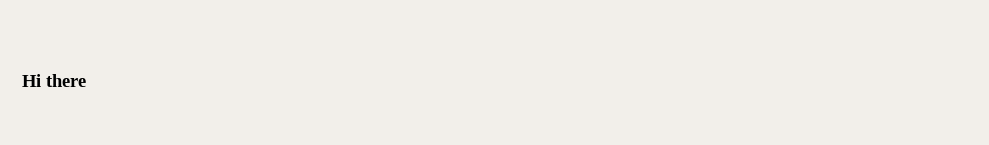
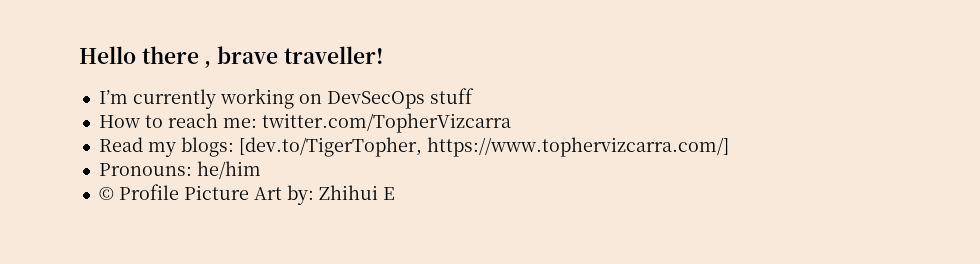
- Hi there
+ Hello there , brave traveller!
+ I’m currently working on DevSecOps stuff
+ How to reach me: twitter.com/TopherVizcarra
+ Read my blogs: [dev.to/TigerTopher, https://www.tophervizcarra.com/]
+ Pronouns: he/him
+ © Profile Picture Art by: Zhihui E

